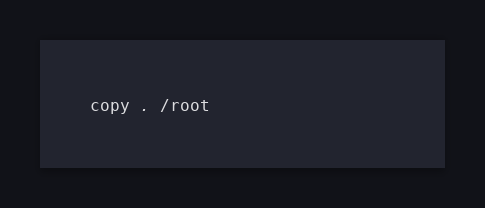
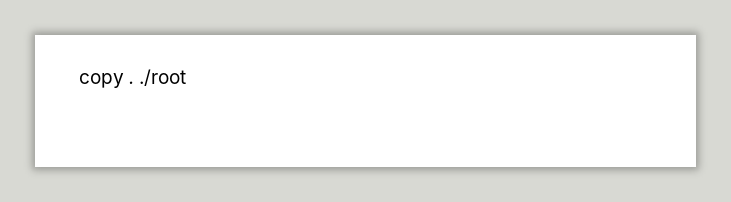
- copy . /root
+ copy . ./root

